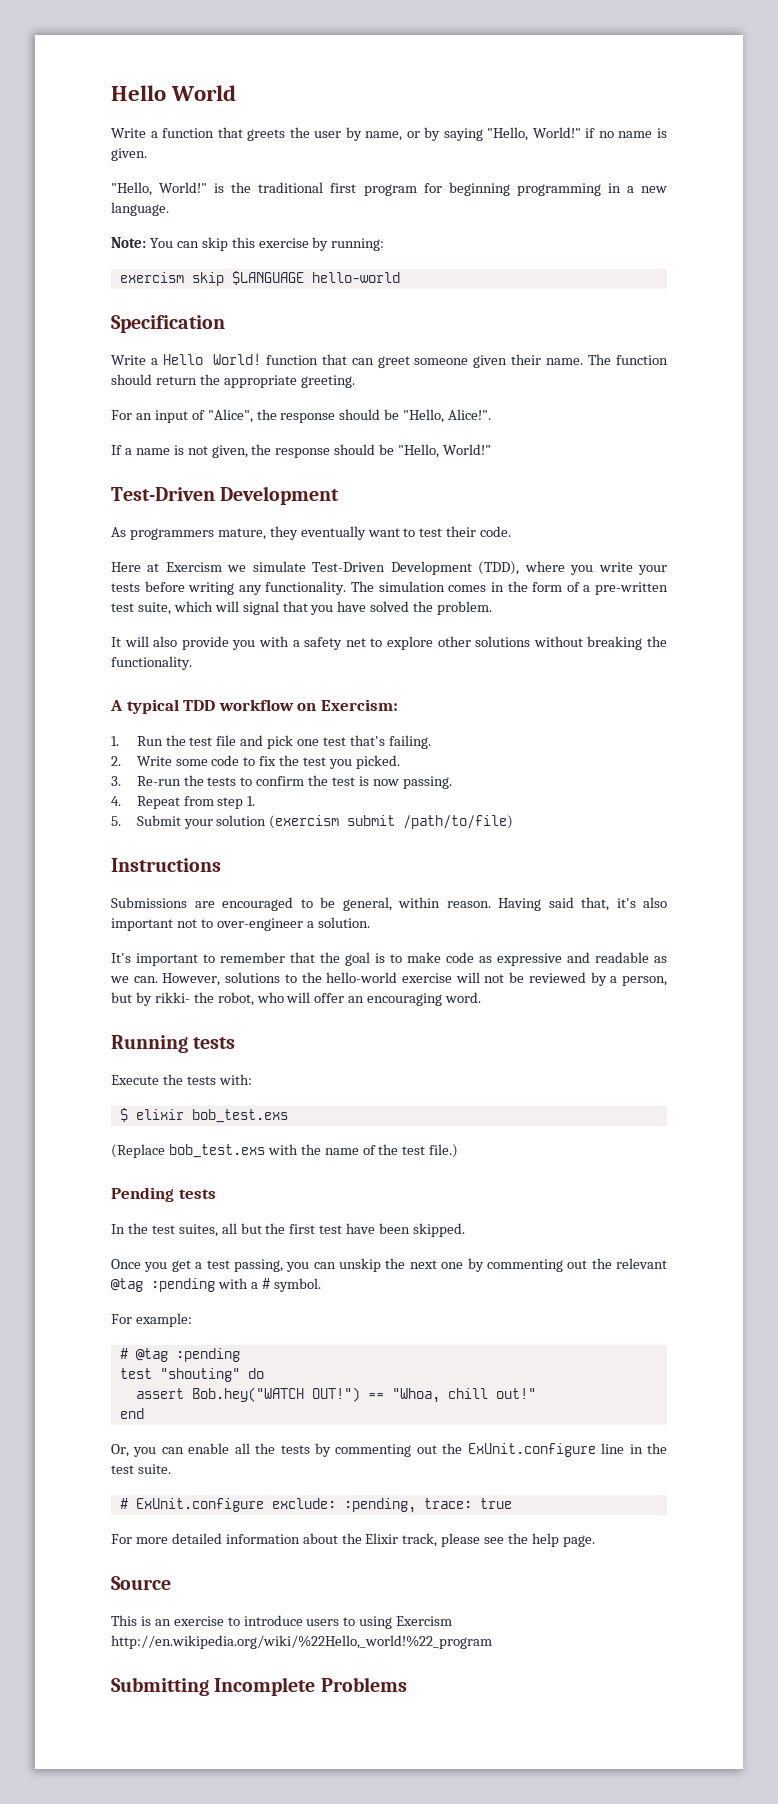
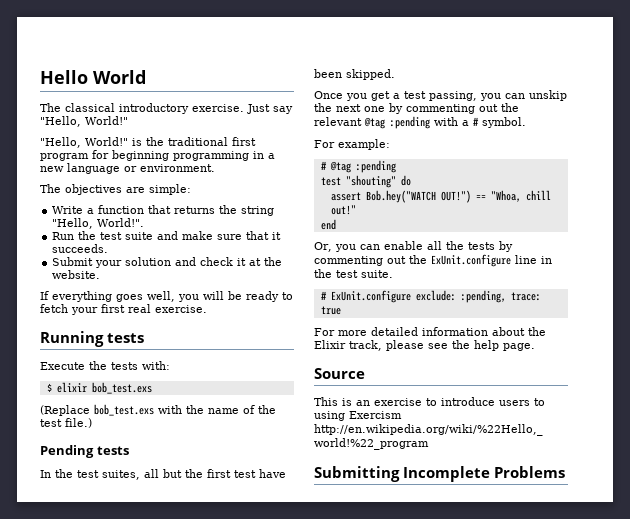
- Write a function that greets the user by name, or by saying "Hello, World!" if no name is given.
+ The classical introductory exercise. Just say "Hello, World!"
- "Hello, World!" is the traditional first program for beginning programming in a new language.
- Note: You can skip this exercise by running:
- exercism skip $LANGUAGE hello-world
- Specification
- Write a Hello World! function that can greet someone given their name. The function should return the appropriate greeting.
- For an input of "Alice", the response should be "Hello, Alice!".
- If a name is not given, the response should be "Hello, World!"
- Test-Driven Development
- As programmers mature, they eventually want to test their code.
- Here at Exercism we simulate Test-Driven Development (TDD), where you write your tests before writing any functionality. The simulation comes in the form of a pre-written test suite, which will signal that you have solved the problem.
- It will also provide you with a safety net to explore other solutions without breaking the functionality.
- A typical TDD workflow on Exercism:
- 1. Run the test file and pick one test that's failing.
- 2. Write some code to fix the test you picked.
- 3. Re-run the tests to confirm the test is now passing.
- 4. Repeat from step 1.
- 5. Submit your solution (exercism submit /path/to/file)
- Instructions
- Submissions are encouraged to be general, within reason. Having said that, it's also important not to over-engineer a solution.
- It's important to remember that the goal is to make code as expressive and readable as we can. However, solutions to the hello-world exercise will not be reviewed by a person, but by rikki- the robot, who will offer an encouraging word.
+ "Hello, World!" is the traditional first program for beginning programming in a new language or environment.
+ The objectives are simple:
+ Write a function that returns the string "Hello, World!".
+ Run the test suite and make sure that it succeeds.
+ Submit your solution and check it at the website.
+ If everything goes well, you will be ready to fetch your first real exercise.

